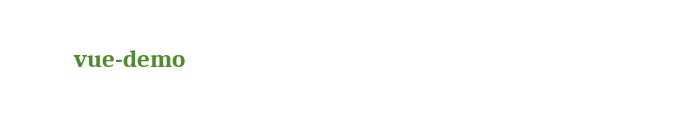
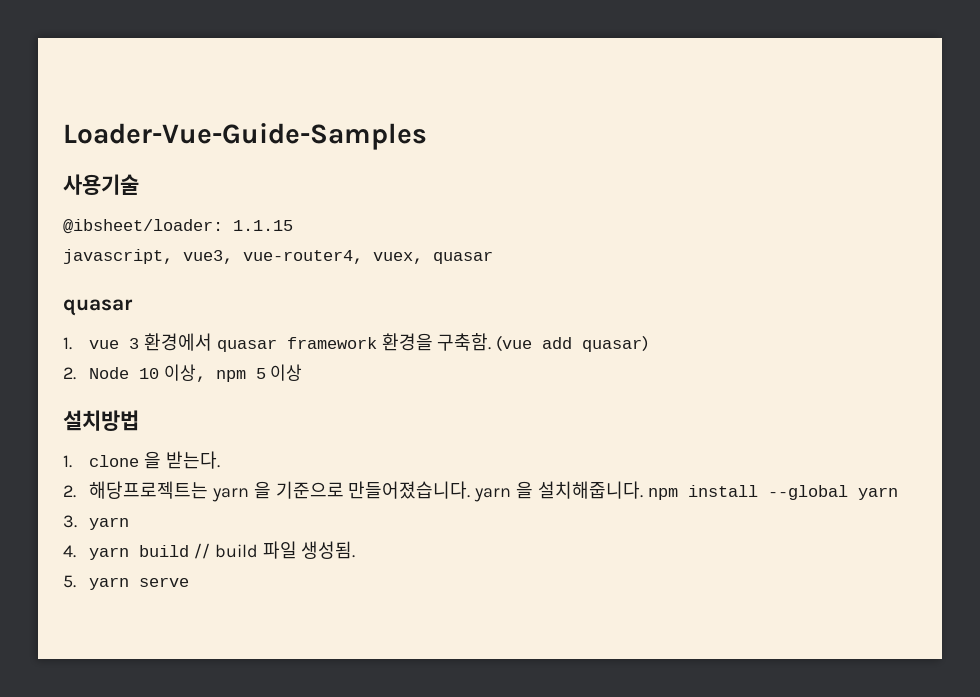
- vue-demo
+ Loader-Vue-Guide-Samples
+ 사용기술
+ @ibsheet/loader: 1.1.15
+ javascript, vue3, vue-router4, vuex, quasar
+ quasar
+ 1. vue 3 환경에서 quasar framework 환경을 구축함. (vue add quasar)
+ 2. Node 10 이상, npm 5 이상
+ 설치방법
+ 1. clone 을 받는다.
+ 2. 해당프로젝트는 yarn 을 기준으로 만들어졌습니다. yarn 을 설치해줍니다. npm install --global yarn
+ 3. yarn
+ 4. yarn build // build 파일 생성됨.
+ 5. yarn serve

